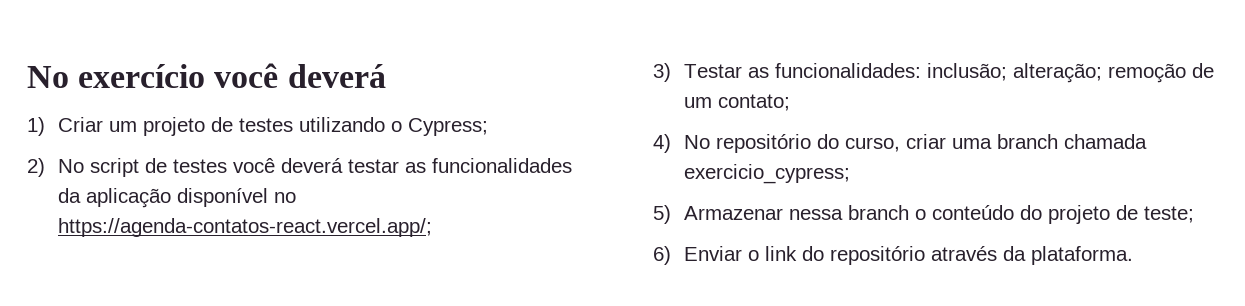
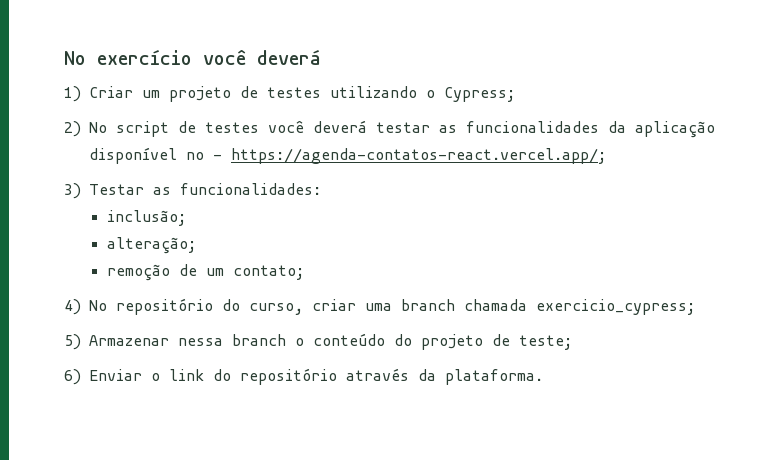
- 2) No script de testes você deverá testar as funcionalidades da aplicação disponível no https://agenda-contatos-react.vercel.app/;
+ 2) No script de testes você deverá testar as funcionalidades da aplicação disponível no - https://agenda-contatos-react.vercel.app/;
- 3) Testar as funcionalidades: inclusão; alteração; remoção de um contato;
+ 3) Testar as funcionalidades:
+ inclusão;
+ alteração;
+ remoção de um contato;

